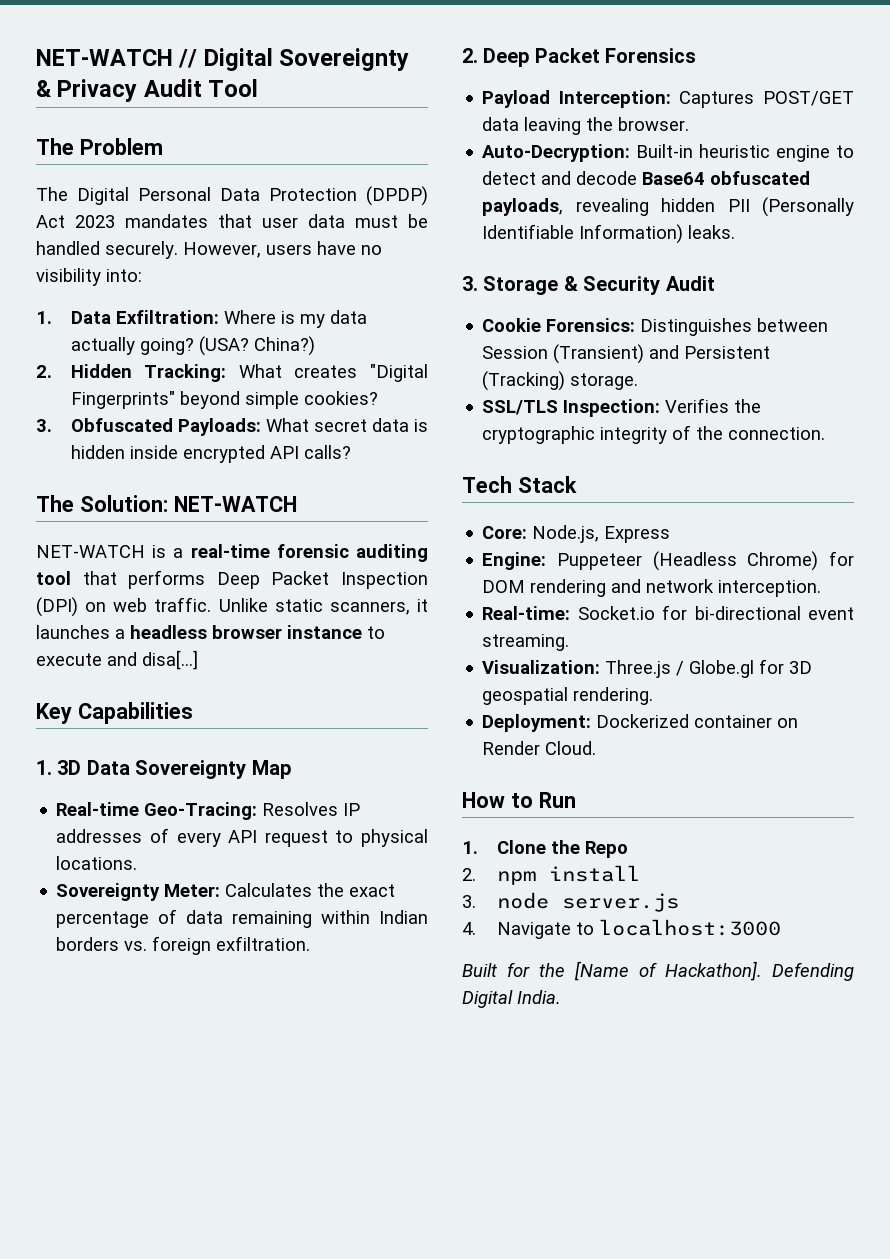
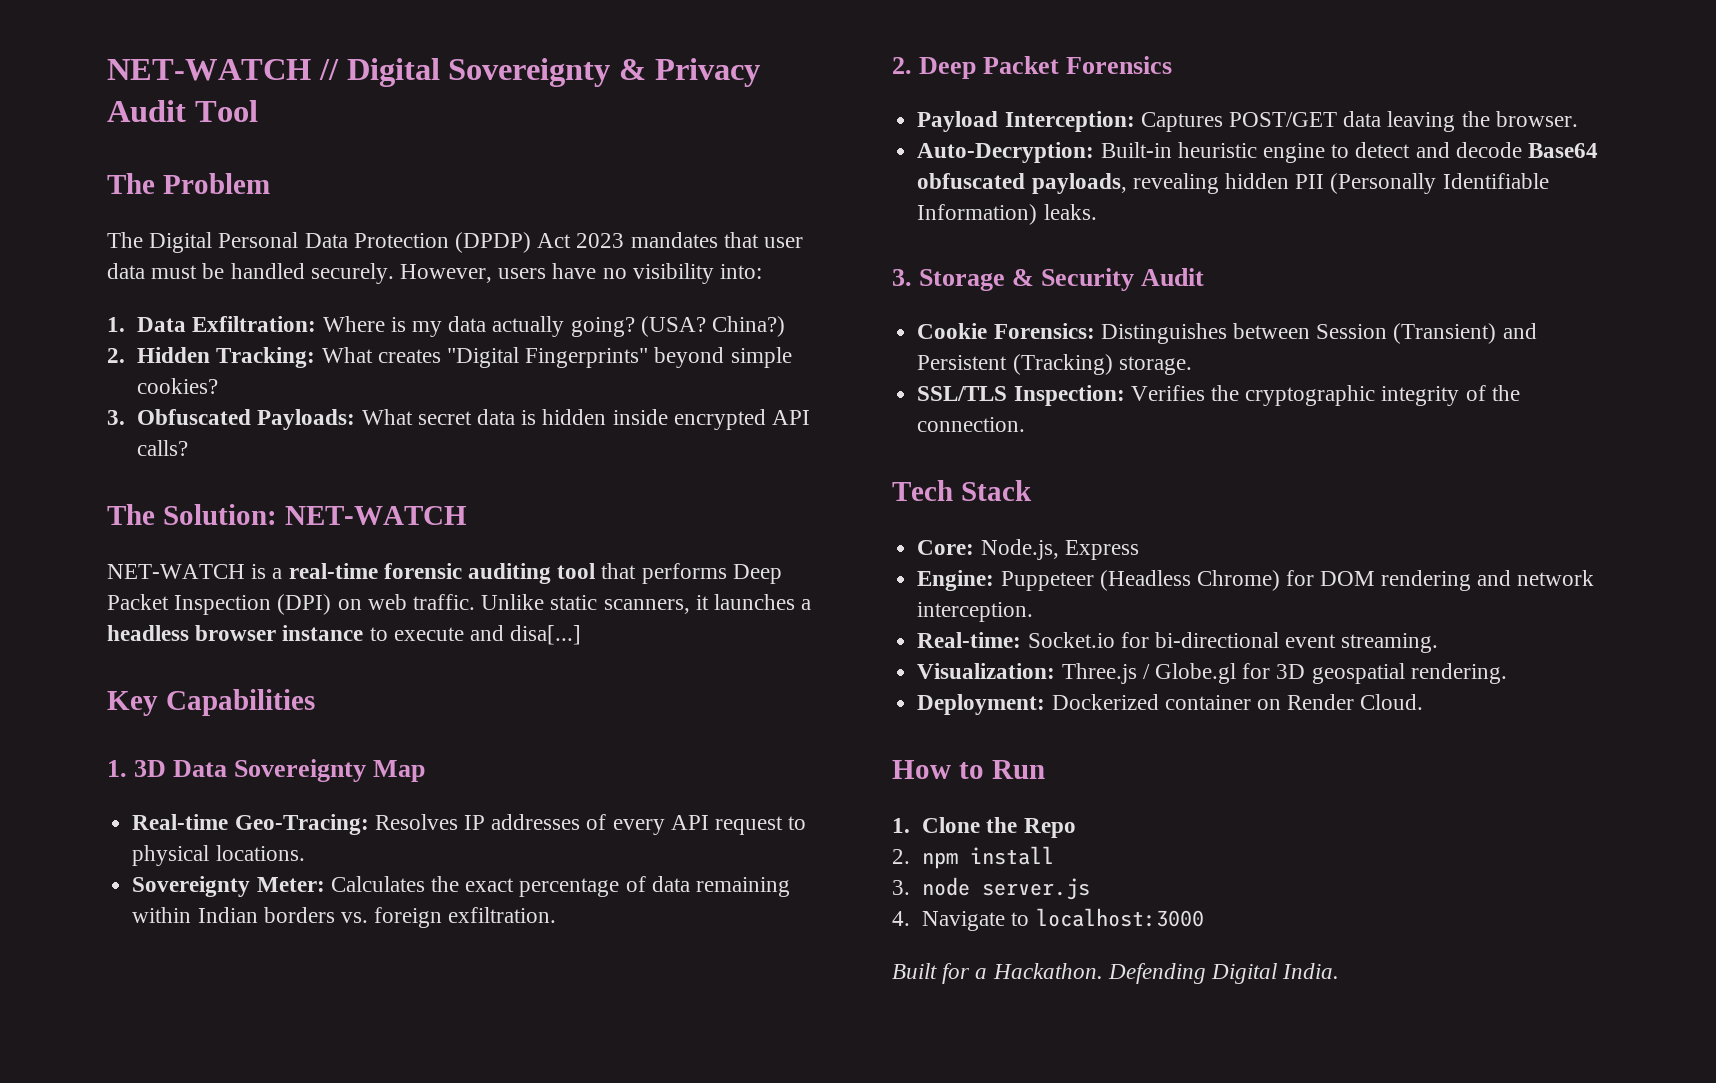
- Built for the [Name of Hackathon].
+ Built for a Hackathon.

